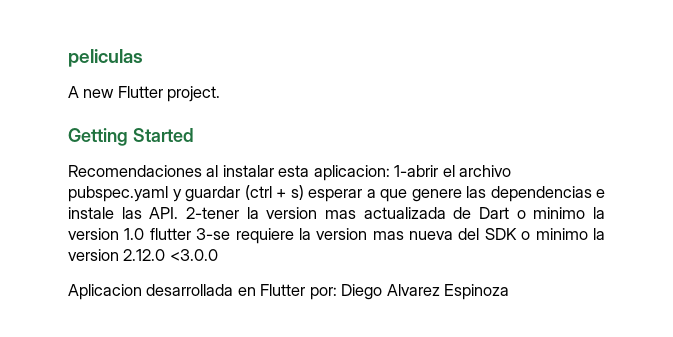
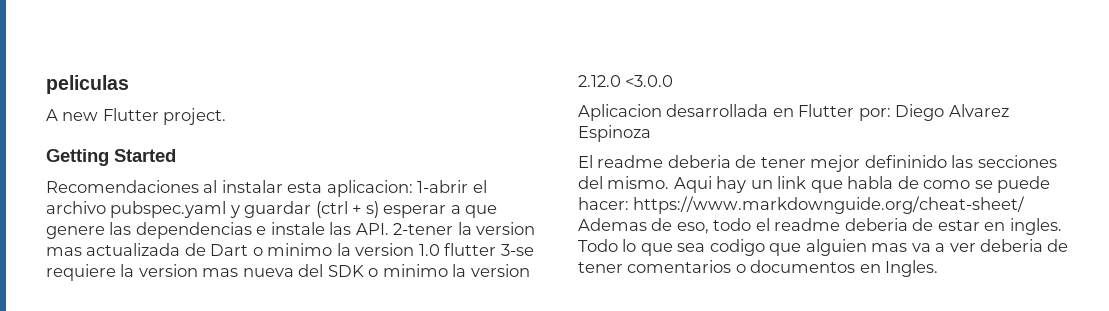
+ El readme deberia de tener mejor defininido las secciones del mismo. Aqui hay un link que habla de como se puede hacer: https://www.markdownguide.org/cheat-sheet/ Ademas de eso, todo el readme deberia de estar en ingles. Todo lo que sea codigo que alguien mas va a ver deberia de tener comentarios o documentos en Ingles.

